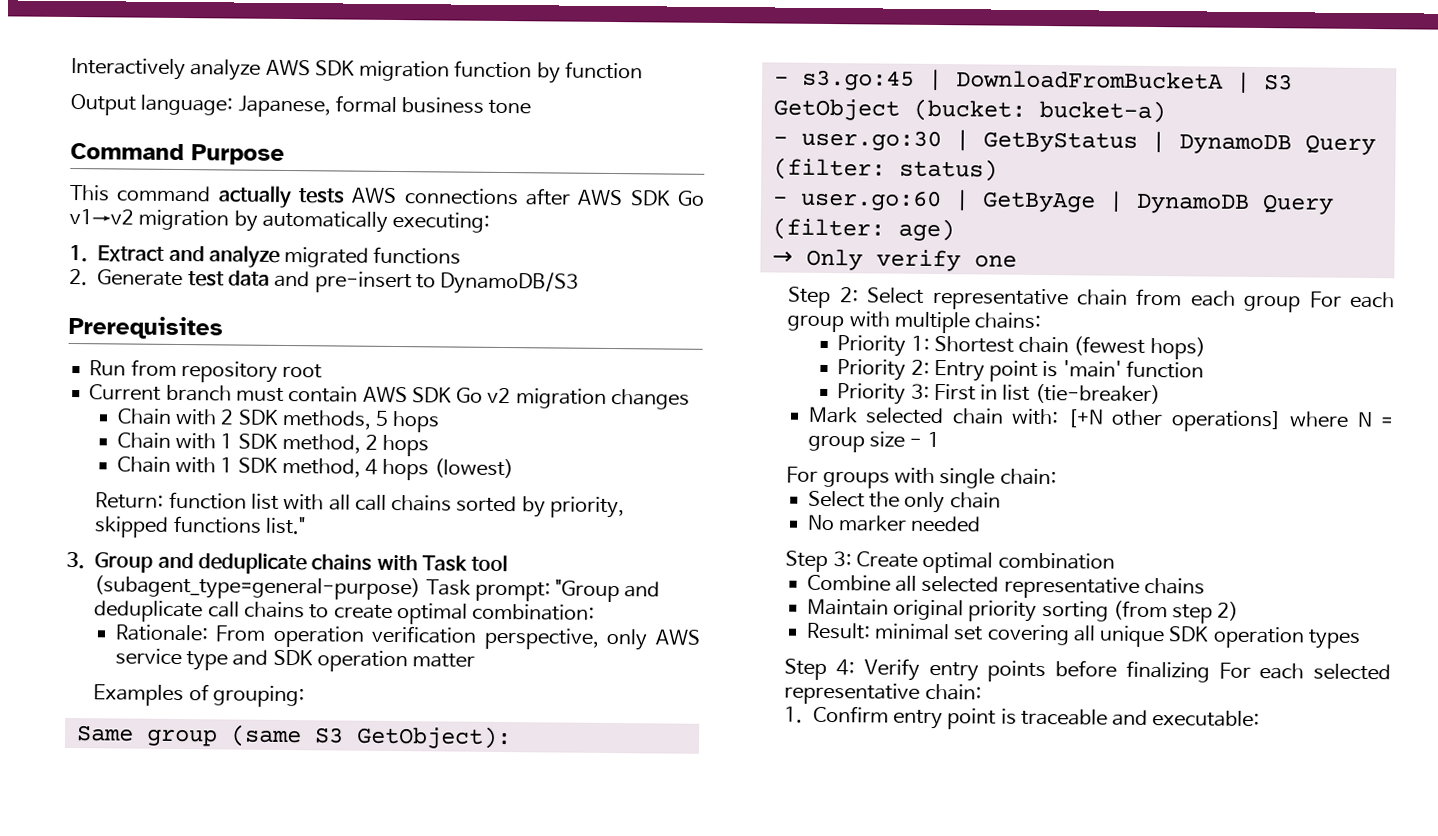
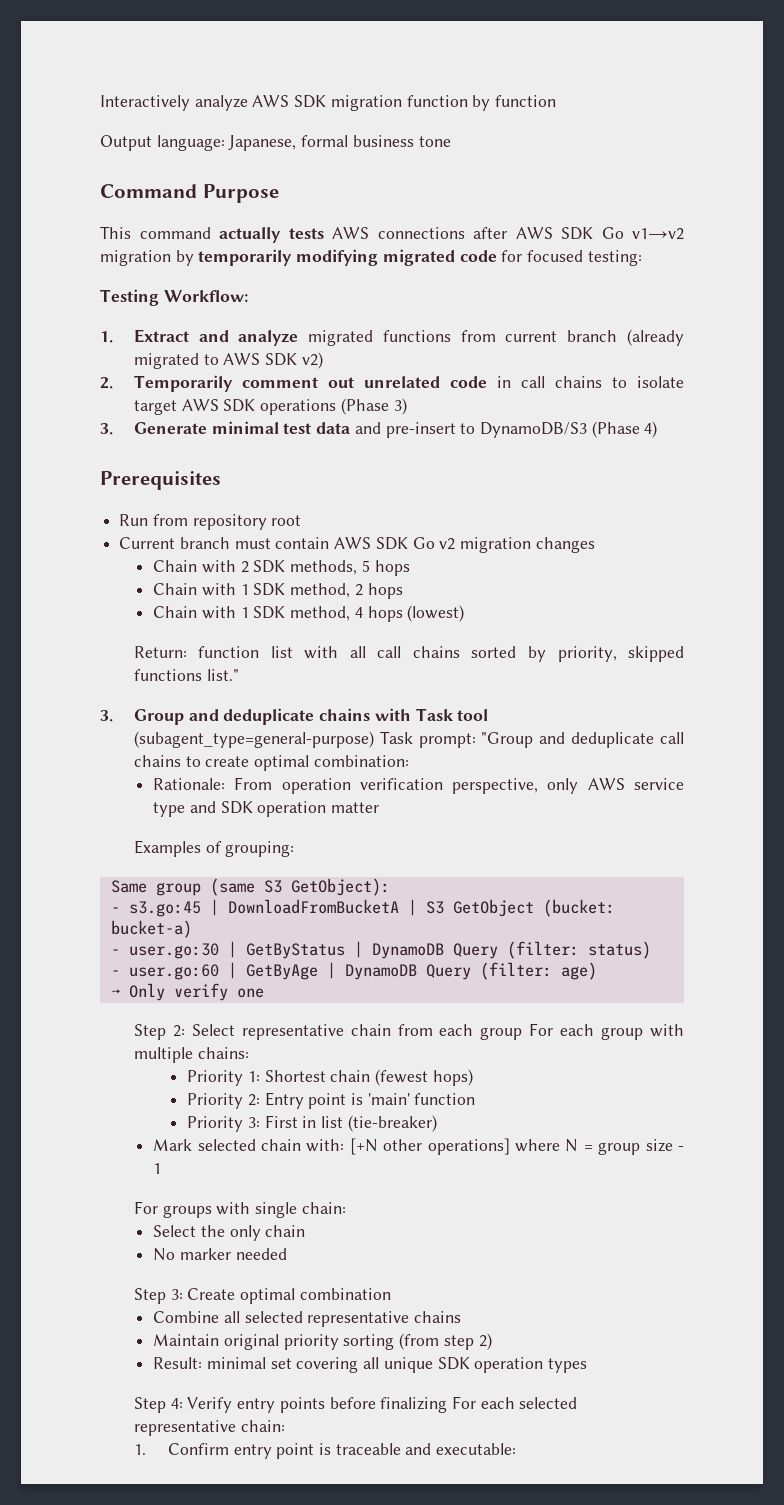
- This command actually tests AWS connections after AWS SDK Go v1→v2 migration by automatically executing:
+ This command actually tests AWS connections after AWS SDK Go v1→v2 migration by temporarily modifying migrated code for focused testing:
+ Testing Workflow:
- 1. Extract and analyze migrated functions
- 2. Generate test data and pre-insert to DynamoDB/S3
+ 1. Extract and analyze migrated functions from current branch (already migrated to AWS SDK v2)
+ 2. Temporarily comment out unrelated code in call chains to isolate target AWS SDK operations (Phase 3)
+ 3. Generate minimal test data and pre-insert to DynamoDB/S3 (Phase 4)

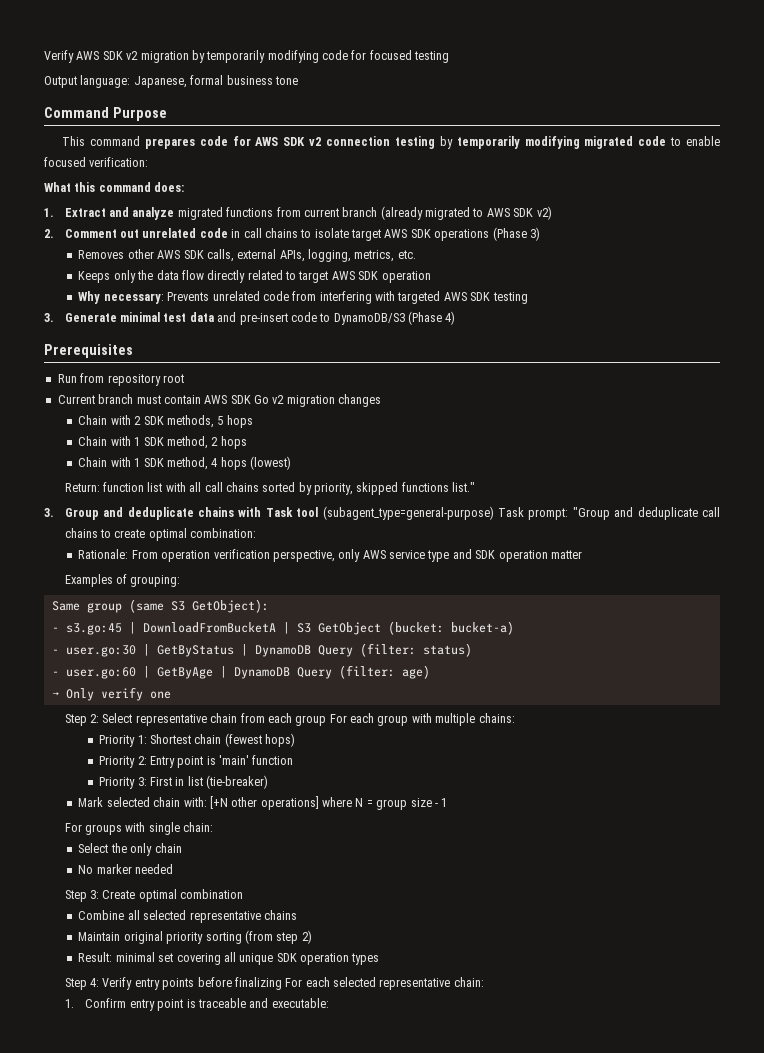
- Interactively analyze AWS SDK migration function by function
+ Verify AWS SDK v2 migration by temporarily modifying code for focused testing
- This command actually tests AWS connections after AWS SDK Go v1→v2 migration by temporarily modifying migrated code for focused testing:
- Testing Workflow:
+ This command prepares code for AWS SDK v2 connection testing by temporarily modifying migrated code to enable focused verification:
+ What this command does:
- 2. Temporarily comment out unrelated code in call chains to isolate target AWS SDK operations (Phase 3)
+ 2. Comment out unrelated code in call chains to isolate target AWS SDK operations (Phase 3)
+ Removes other AWS SDK calls, external APIs, logging, metrics, etc.
+ Keeps only the data flow directly related to target AWS SDK operation
+ Why necessary: Prevents unrelated code from interfering with targeted AWS SDK testing
- 3. Generate minimal test data and pre-insert to DynamoDB/S3 (Phase 4)
+ 3. Generate minimal test data and pre-insert code to DynamoDB/S3 (Phase 4)

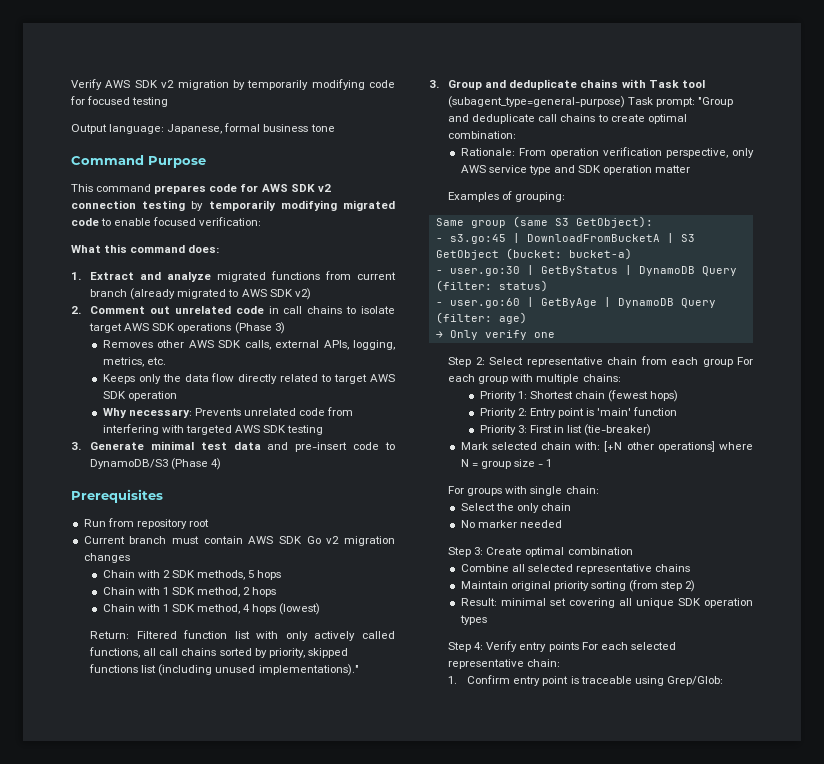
- Return: function list with all call chains sorted by priority, skipped functions list."
+ Return: Filtered function list with only actively called functions, all call chains sorted by priority, skipped functions list (including unused implementations)."
- Step 4: Verify entry points before finalizing For each selected representative chain:
+ Step 4: Verify entry points For each selected representative chain:
- 1. Confirm entry point is traceable and executable:
+ 1. Confirm entry point is traceable using Grep/Glob:

